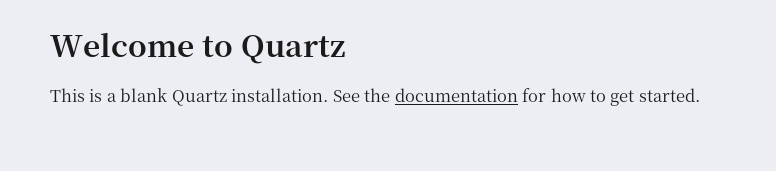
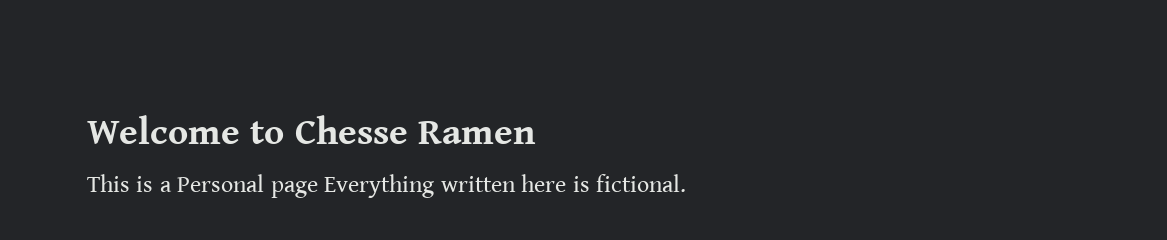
- Welcome to Quartz
+ Welcome to Chesse Ramen
- This is a blank Quartz installation. See the documentation for how to get started.
+ This is a Personal page Everything written here is fictional.

